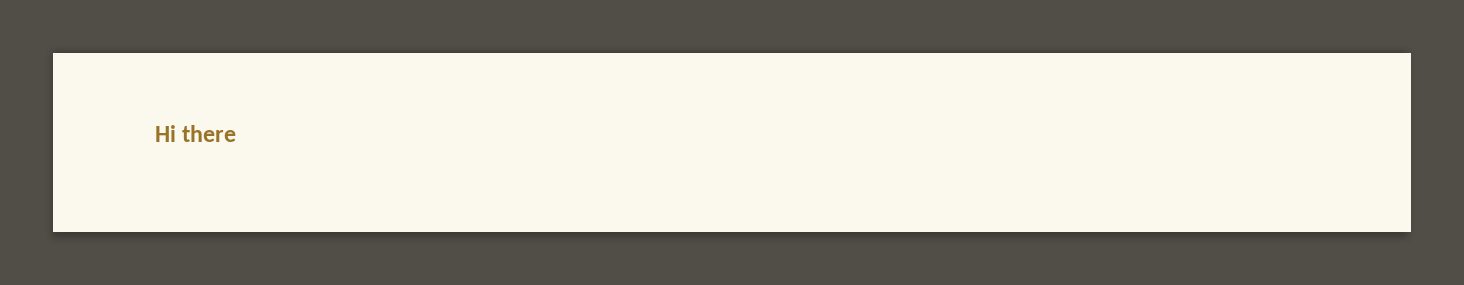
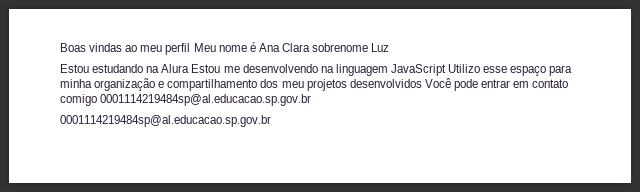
- Hi there
+ Boas vindas ao meu perfil Meu nome é Ana Clara sobrenome Luz
+ Estou estudando na Alura Estou me desenvolvendo na linguagem JavaScript Utilizo esse espaço para minha organização e compartilhamento dos meu projetos desenvolvidos Você pode entrar em contato comigo 0001114219484sp@al.educacao.sp.gov.br
+ 0001114219484sp@al.educacao.sp.gov.br

